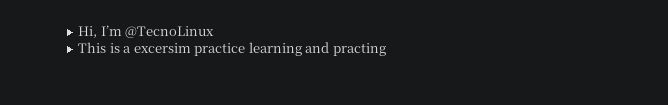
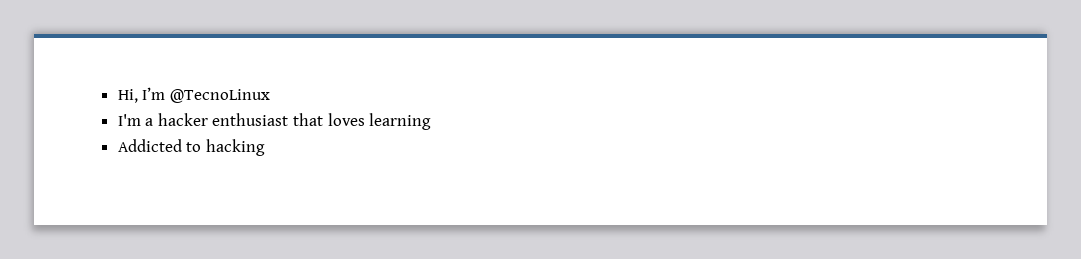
- This is a excersim practice learning and practing
+ I'm a hacker enthusiast that loves learning
+ Addicted to hacking

